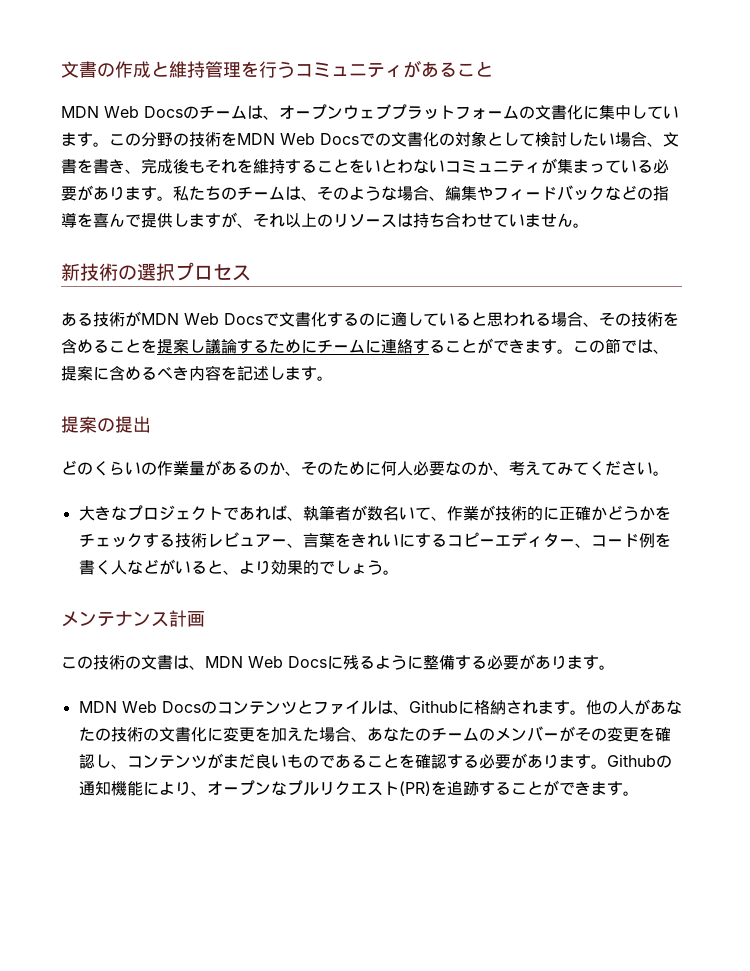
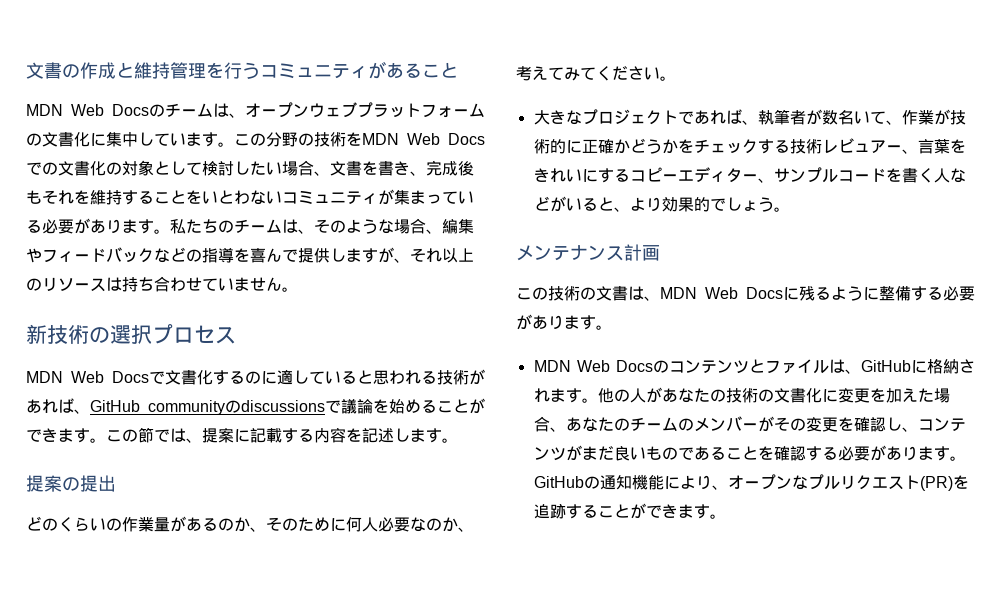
- ある技術がMDN Web Docsで文書化するのに適していると思われる場合、その技術を含めることを提案し議論するためにチームに連絡することができます。
+ MDN Web Docsで文書化するのに適していると思われる技術があれば、GitHub communityのdiscussionsで議論を始めることができます。
- この節では、提案に含めるべき内容を記述します。
+ この節では、提案に記載する内容を記述します。
- 大きなプロジェクトであれば、執筆者が数名いて、作業が技術的に正確かどうかをチェックする技術レビュアー、言葉をきれいにするコピーエディター、コード例を書く人などがいると、より効果的でしょう。
+ 大きなプロジェクトであれば、執筆者が数名いて、作業が技術的に正確かどうかをチェックする技術レビュアー、言葉をきれいにするコピーエディター、サンプルコードを書く人などがいると、より効果的でしょう。
- MDN Web Docsのコンテンツとファイルは、Githubに格納されます。
+ MDN Web Docsのコンテンツとファイルは、GitHubに格納されます。
- Githubの通知機能により、オープンなプルリクエスト(PR)を追跡することができます。
+ GitHubの通知機能により、オープンなプルリクエスト(PR)を追跡することができます。

